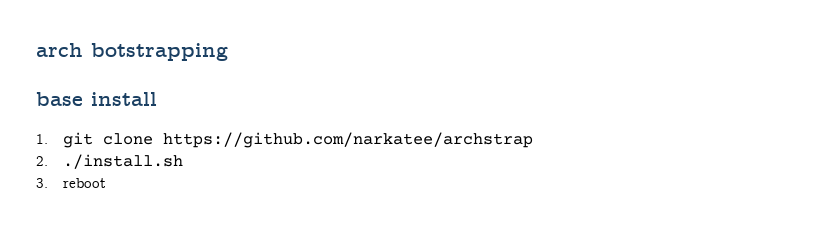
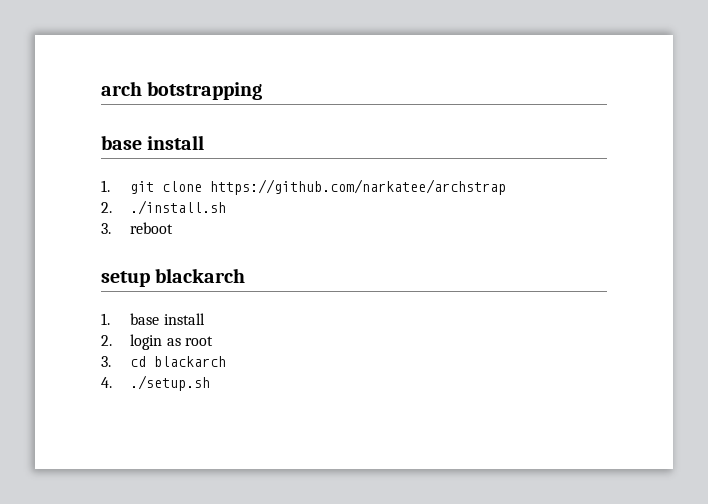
+ setup blackarch
+ 1. base install
+ 2. login as root
+ 3. cd blackarch
+ 4. ./setup.sh

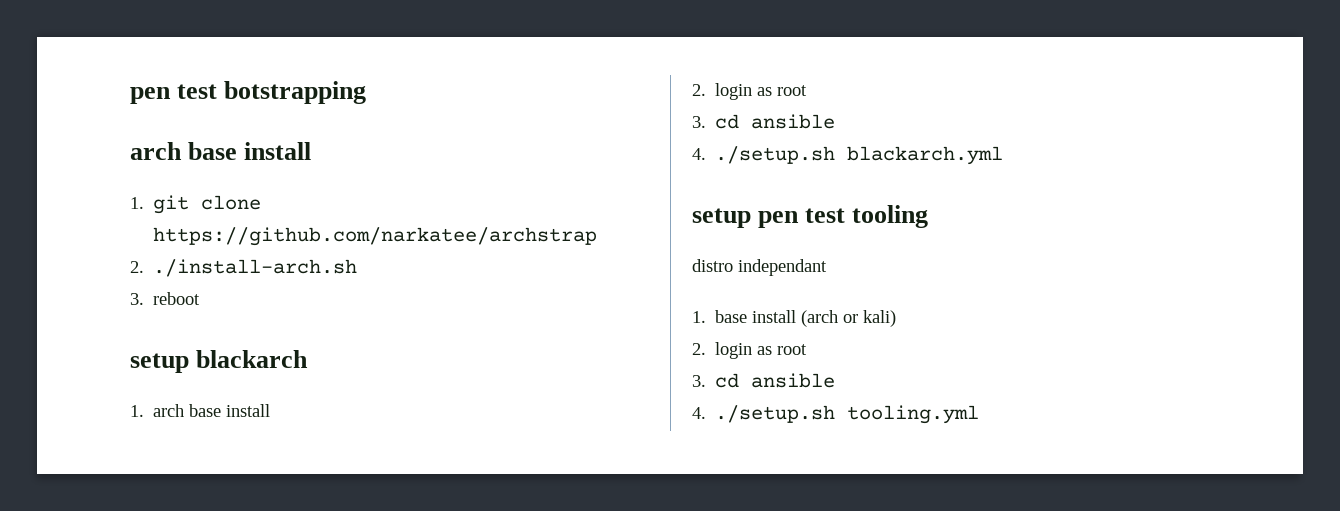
- arch botstrapping
- base install
+ pen test botstrapping
+ arch base install
- 2. ./install.sh
+ 2. ./install-arch.sh
- 1. base install
+ 1. arch base install
  2. login as root
- 3. cd blackarch
- 4. ./setup.sh
+ 3. cd ansible
+ 4. ./setup.sh blackarch.yml
+ setup pen test tooling
+ distro independant
+ 1. base install (arch or kali)
+ 2. login as root
+ 3. cd ansible
+ 4. ./setup.sh tooling.yml

